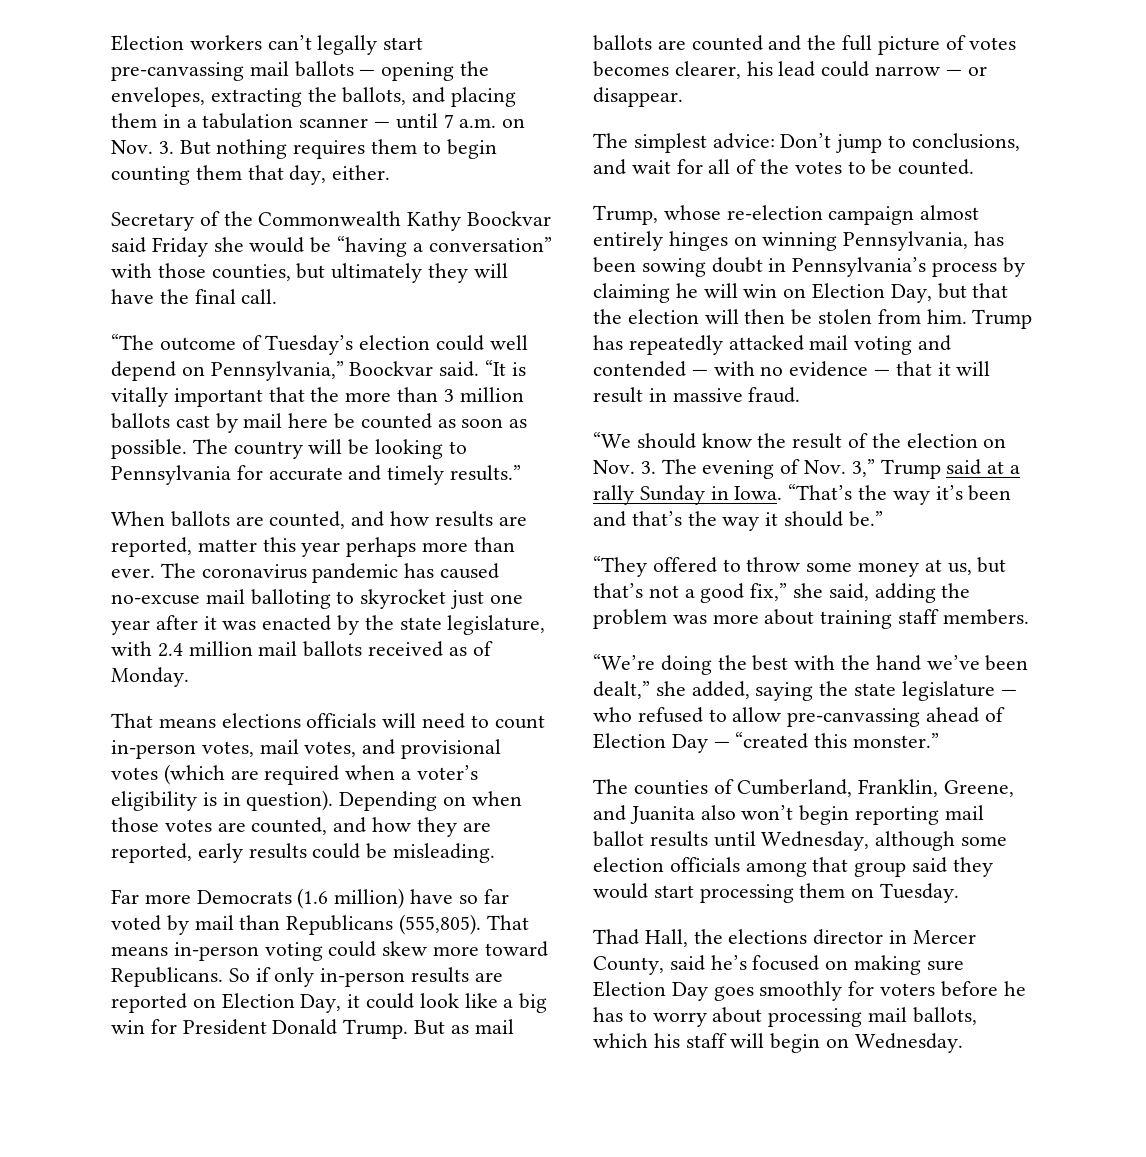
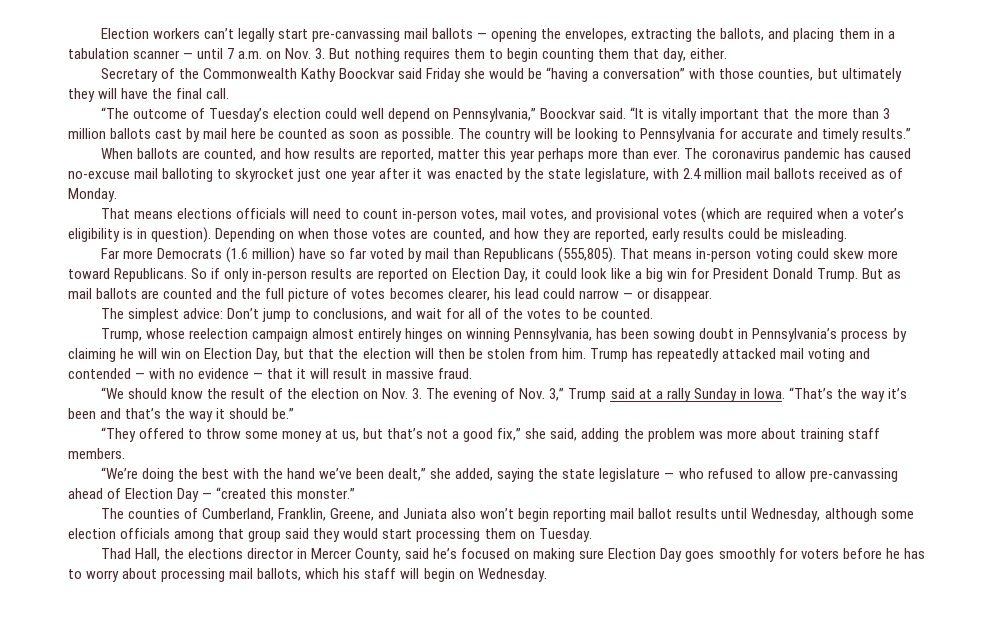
- Trump, whose re-election campaign almost entirely hinges on winning Pennsylvania, has been sowing doubt in Pennsylvania’s process by claiming he will win on Election Day, but that the election will then be stolen from him.
+ Trump, whose reelection campaign almost entirely hinges on winning Pennsylvania, has been sowing doubt in Pennsylvania’s process by claiming he will win on Election Day, but that the election will then be stolen from him.
- The counties of Cumberland, Franklin, Greene, and Juanita also won’t begin reporting mail ballot results until Wednesday, although some election officials among that group said they would start processing them on Tuesday.
+ The counties of Cumberland, Franklin, Greene, and Juniata also won’t begin reporting mail ballot results until Wednesday, although some election officials among that group said they would start processing them on Tuesday.

